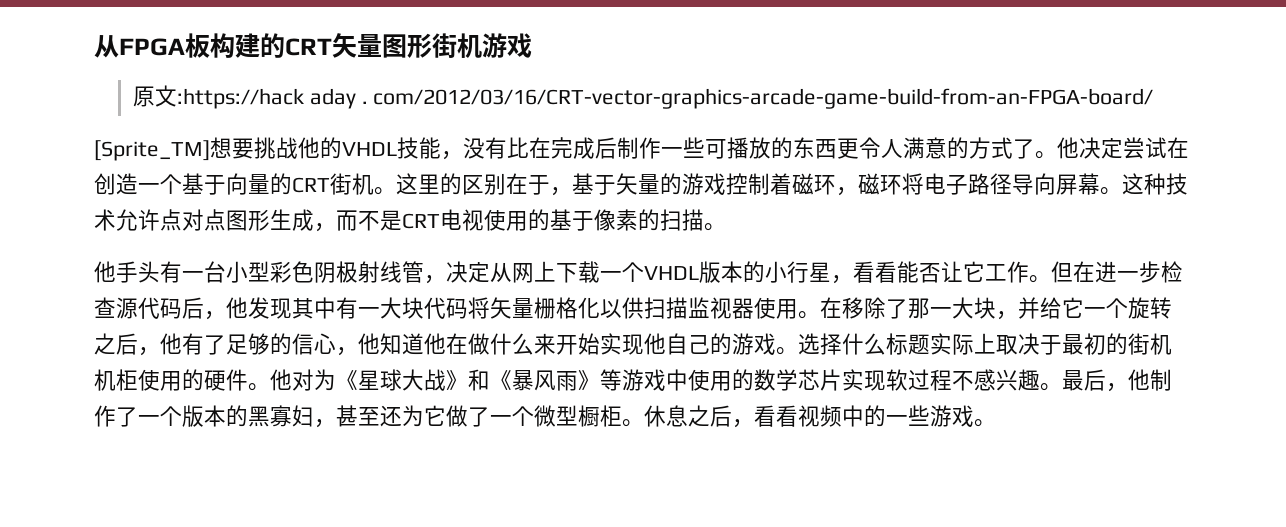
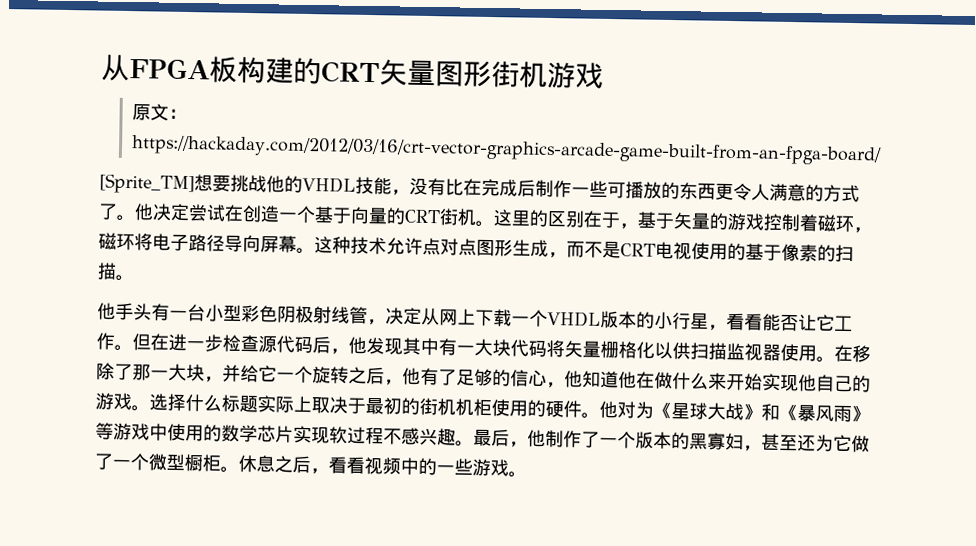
- 原文:https://hack aday . com/2012/03/16/CRT-vector-graphics-arcade-game-build-from-an-FPGA-board/
+ 原文：https://hackaday.com/2012/03/16/crt-vector-graphics-arcade-game-built-from-an-fpga-board/

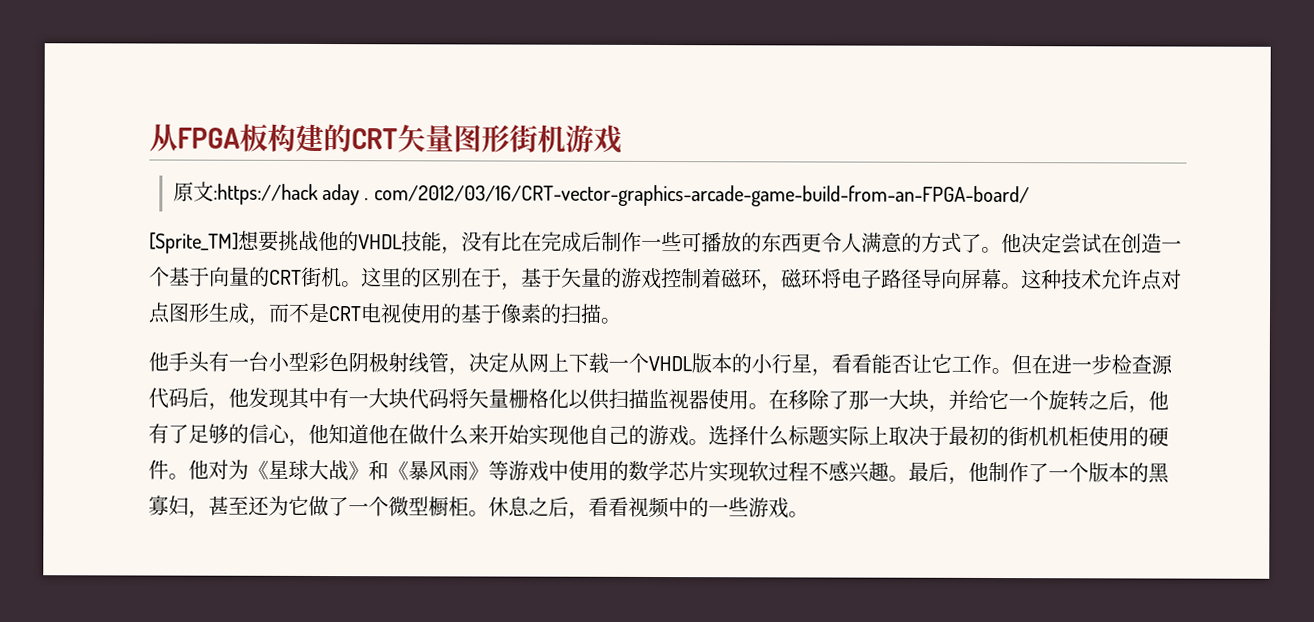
- 原文：https://hackaday.com/2012/03/16/crt-vector-graphics-arcade-game-built-from-an-fpga-board/
+ 原文:https://hack aday . com/2012/03/16/CRT-vector-graphics-arcade-game-build-from-an-FPGA-board/

